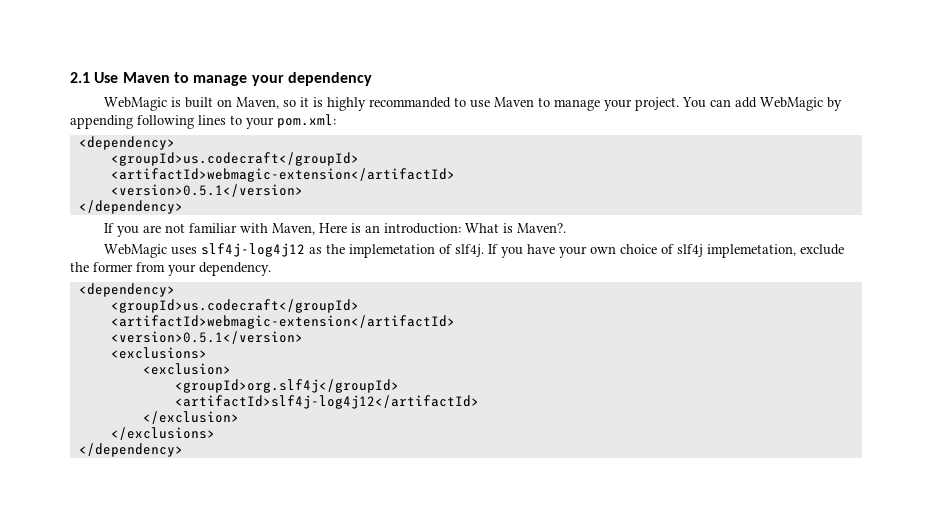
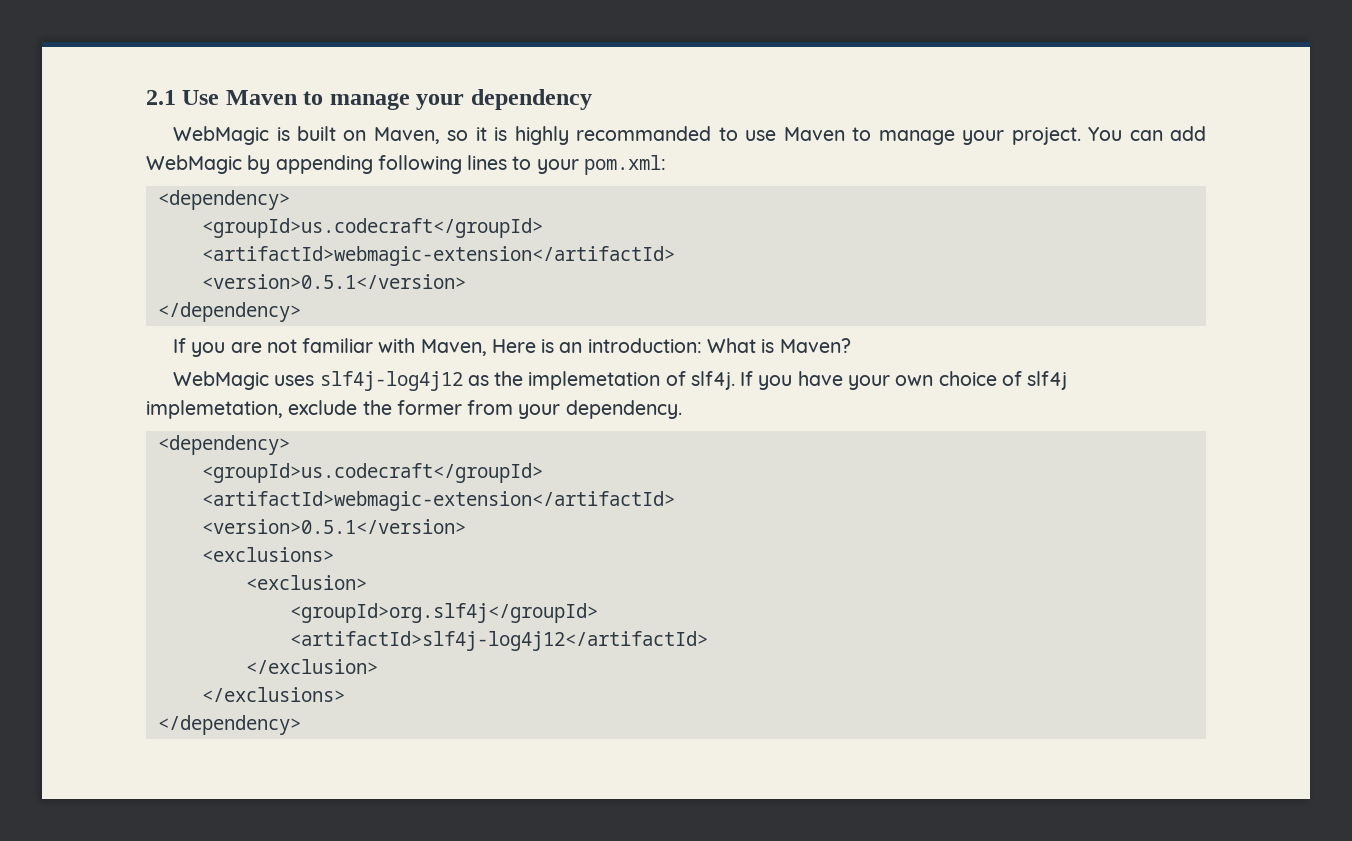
- If you are not familiar with Maven, Here is an introduction: What is Maven?.
+ If you are not familiar with Maven, Here is an introduction: What is Maven?

